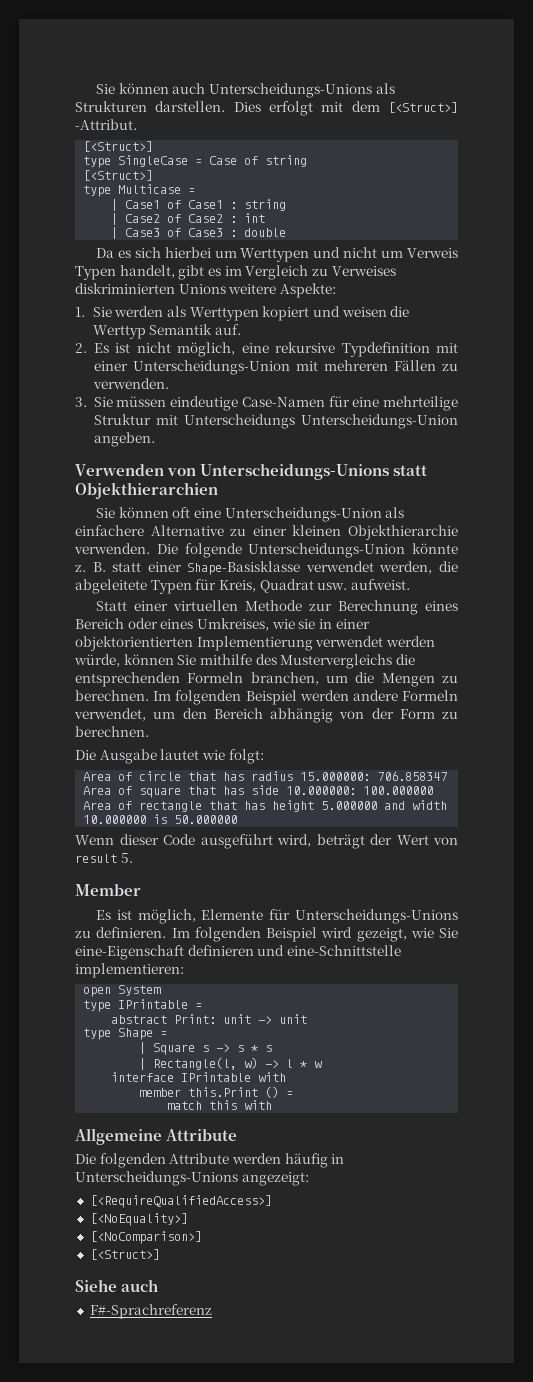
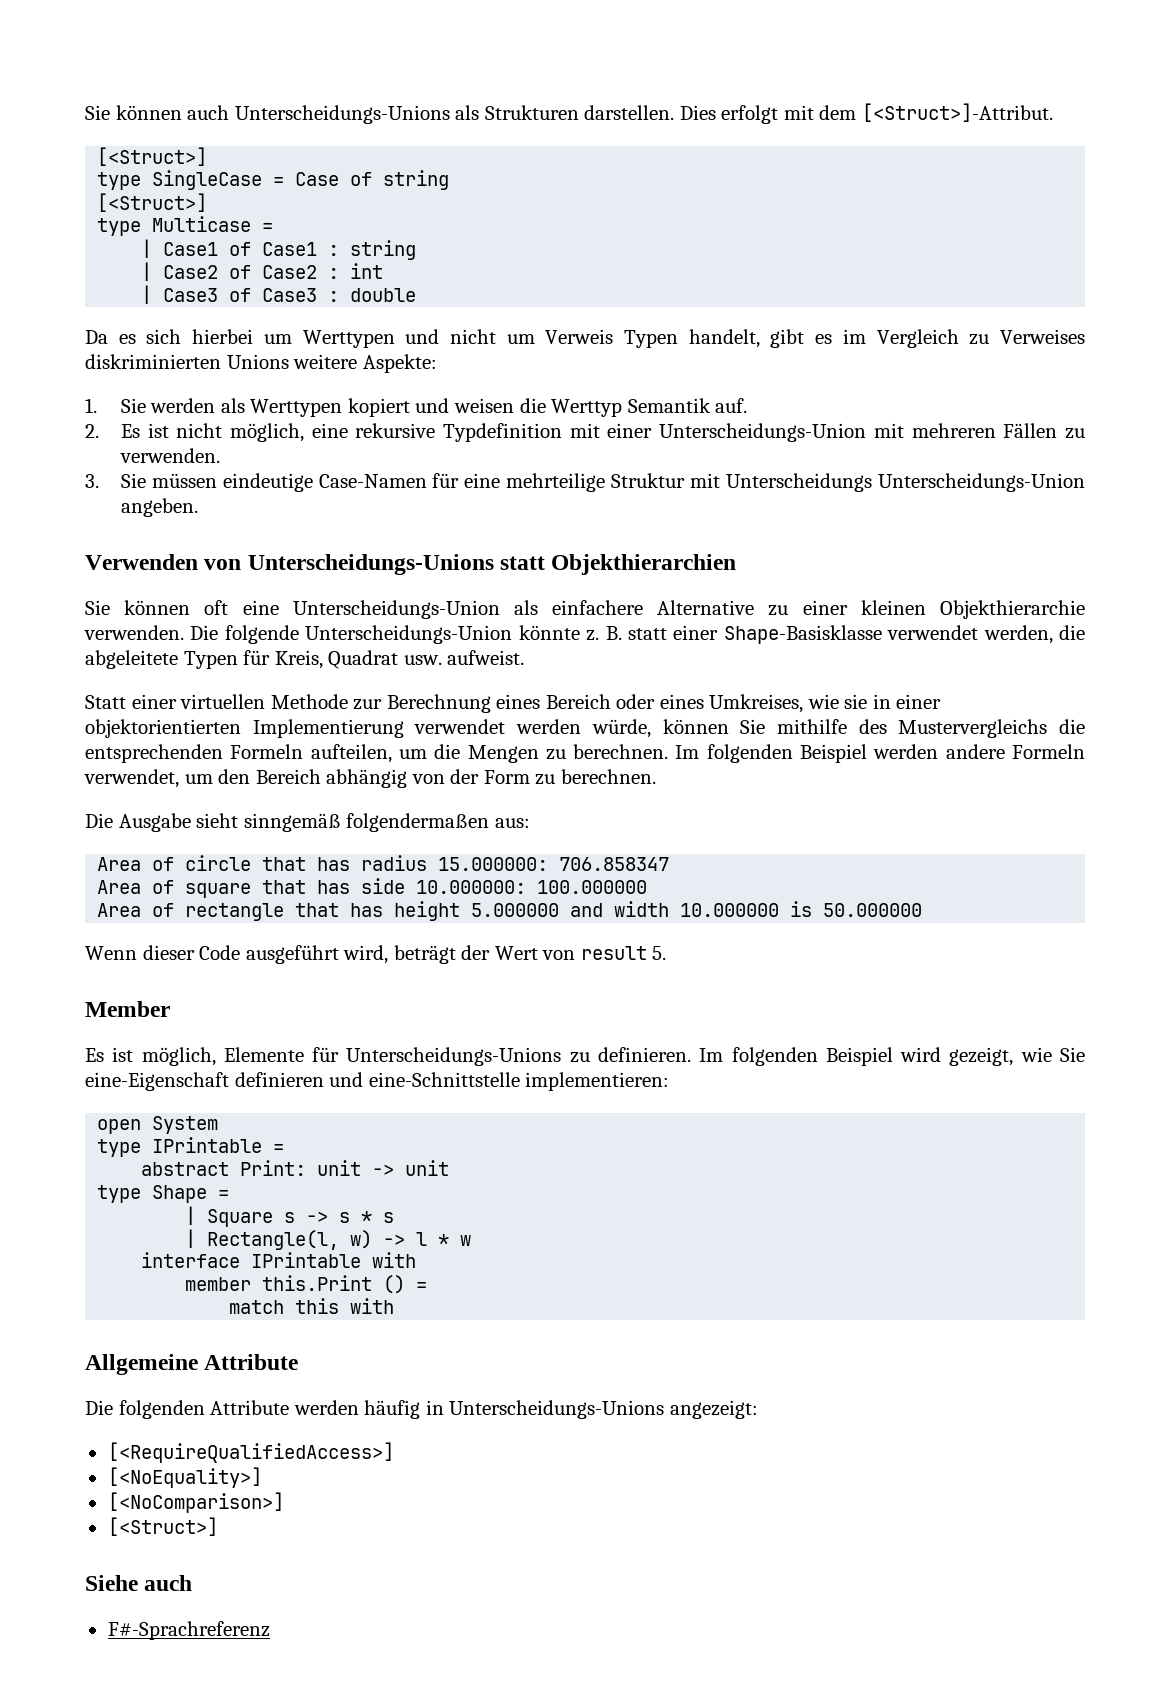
- Dies erfolgt mit dem [<Struct>] -Attribut.
+ Dies erfolgt mit dem [<Struct>]-Attribut.
- Statt einer virtuellen Methode zur Berechnung eines Bereich oder eines Umkreises, wie sie in einer objektorientierten Implementierung verwendet werden würde, können Sie mithilfe des Mustervergleichs die entsprechenden Formeln branchen, um die Mengen zu berechnen.
+ Statt einer virtuellen Methode zur Berechnung eines Bereich oder eines Umkreises, wie sie in einer objektorientierten Implementierung verwendet werden würde, können Sie mithilfe des Mustervergleichs die entsprechenden Formeln aufteilen, um die Mengen zu berechnen.
- Die Ausgabe lautet wie folgt:
+ Die Ausgabe sieht sinngemäß folgendermaßen aus:

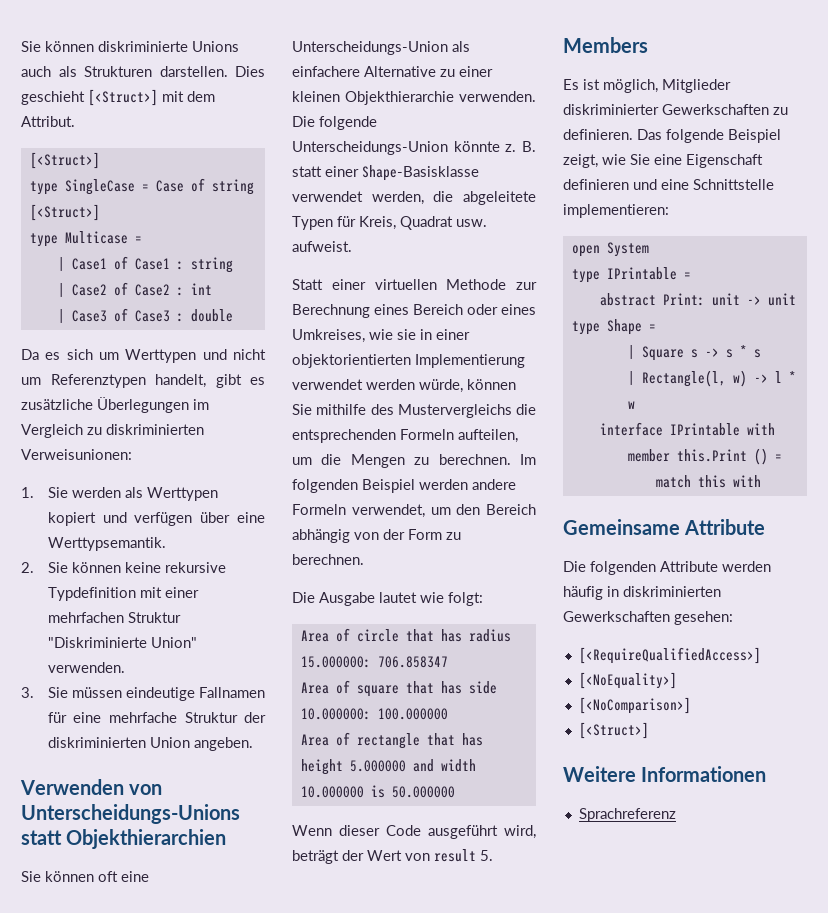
- Sie können auch Unterscheidungs-Unions als Strukturen darstellen.
+ Sie können diskriminierte Unions auch als Strukturen darstellen.
- Dies erfolgt mit dem [<Struct>]-Attribut.
+ Dies geschieht [<Struct>] mit dem Attribut.
- Da es sich hierbei um Werttypen und nicht um Verweis Typen handelt, gibt es im Vergleich zu Verweises diskriminierten Unions weitere Aspekte:
+ Da es sich um Werttypen und nicht um Referenztypen handelt, gibt es zusätzliche Überlegungen im Vergleich zu diskriminierten Verweisunionen:
- 1. Sie werden als Werttypen kopiert und weisen die Werttyp Semantik auf.
- 2. Es ist nicht möglich, eine rekursive Typdefinition mit einer Unterscheidungs-Union mit mehreren Fällen zu verwenden.
+ 1. Sie werden als Werttypen kopiert und verfügen über eine Werttypsemantik.
+ 2. Sie können keine rekursive Typdefinition mit einer mehrfachen Struktur "Diskriminierte Union" verwenden.
- 3. Sie müssen eindeutige Case-Namen für eine mehrteilige Struktur mit Unterscheidungs Unterscheidungs-Union angeben.
+ 3. Sie müssen eindeutige Fallnamen für eine mehrfache Struktur der diskriminierten Union angeben.
- Die Ausgabe sieht sinngemäß folgendermaßen aus:
+ Die Ausgabe lautet wie folgt:
- Member
+ Members
- Es ist möglich, Elemente für Unterscheidungs-Unions zu definieren. Im folgenden Beispiel wird gezeigt, wie Sie eine-Eigenschaft definieren und eine-Schnittstelle implementieren:
+ Es ist möglich, Mitglieder diskriminierter Gewerkschaften zu definieren. Das folgende Beispiel zeigt, wie Sie eine Eigenschaft definieren und eine Schnittstelle implementieren:
- Allgemeine Attribute
+ Gemeinsame Attribute
- Die folgenden Attribute werden häufig in Unterscheidungs-Unions angezeigt:
+ Die folgenden Attribute werden häufig in diskriminierten Gewerkschaften gesehen:
- Siehe auch
- F#-Sprachreferenz
+ Weitere Informationen
+ Sprachreferenz

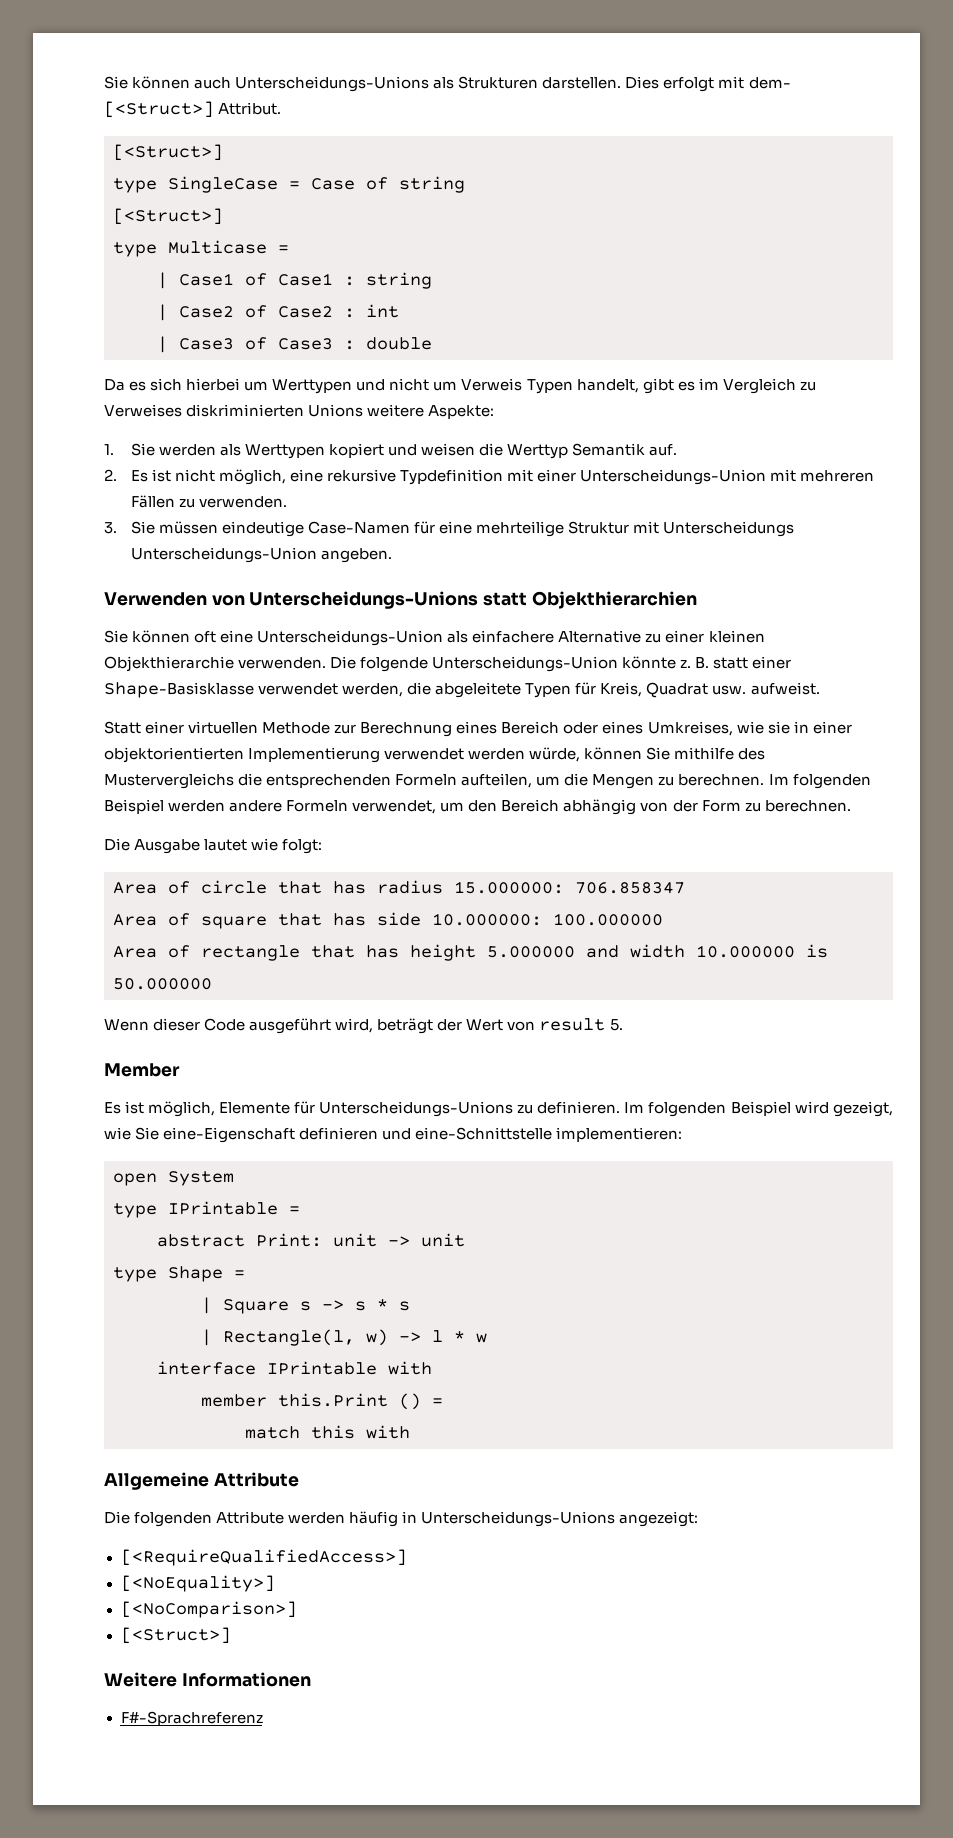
- Sie können diskriminierte Unions auch als Strukturen darstellen.
+ Sie können auch Unterscheidungs-Unions als Strukturen darstellen.
- Dies geschieht [<Struct>] mit dem Attribut.
+ Dies erfolgt mit dem- [<Struct>] Attribut.
- Da es sich um Werttypen und nicht um Referenztypen handelt, gibt es zusätzliche Überlegungen im Vergleich zu diskriminierten Verweisunionen:
+ Da es sich hierbei um Werttypen und nicht um Verweis Typen handelt, gibt es im Vergleich zu Verweises diskriminierten Unions weitere Aspekte:
- 1. Sie werden als Werttypen kopiert und verfügen über eine Werttypsemantik.
- 2. Sie können keine rekursive Typdefinition mit einer mehrfachen Struktur "Diskriminierte Union" verwenden.
+ 1. Sie werden als Werttypen kopiert und weisen die Werttyp Semantik auf.
+ 2. Es ist nicht möglich, eine rekursive Typdefinition mit einer Unterscheidungs-Union mit mehreren Fällen zu verwenden.
- 3. Sie müssen eindeutige Fallnamen für eine mehrfache Struktur der diskriminierten Union angeben.
+ 3. Sie müssen eindeutige Case-Namen für eine mehrteilige Struktur mit Unterscheidungs Unterscheidungs-Union angeben.
- Members
+ Member
- Es ist möglich, Mitglieder diskriminierter Gewerkschaften zu definieren. Das folgende Beispiel zeigt, wie Sie eine Eigenschaft definieren und eine Schnittstelle implementieren:
+ Es ist möglich, Elemente für Unterscheidungs-Unions zu definieren. Im folgenden Beispiel wird gezeigt, wie Sie eine-Eigenschaft definieren und eine-Schnittstelle implementieren:
- Gemeinsame Attribute
+ Allgemeine Attribute
- Die folgenden Attribute werden häufig in diskriminierten Gewerkschaften gesehen:
+ Die folgenden Attribute werden häufig in Unterscheidungs-Unions angezeigt:
- Sprachreferenz
+ F#-Sprachreferenz

